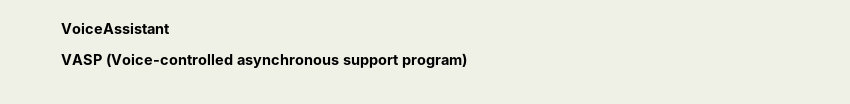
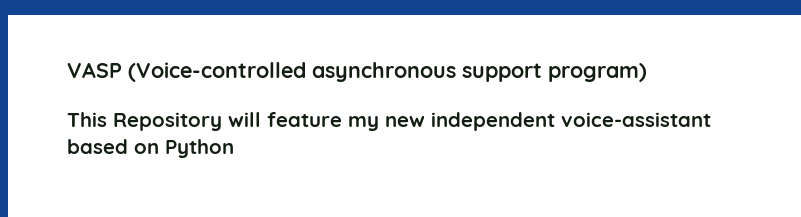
- VoiceAssistant
+ This Repository will feature my new independent voice-assistant based on Python

